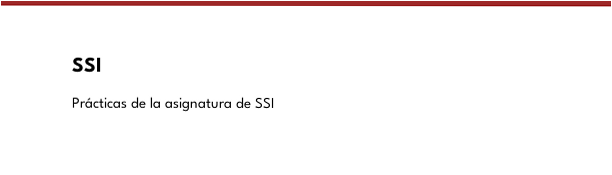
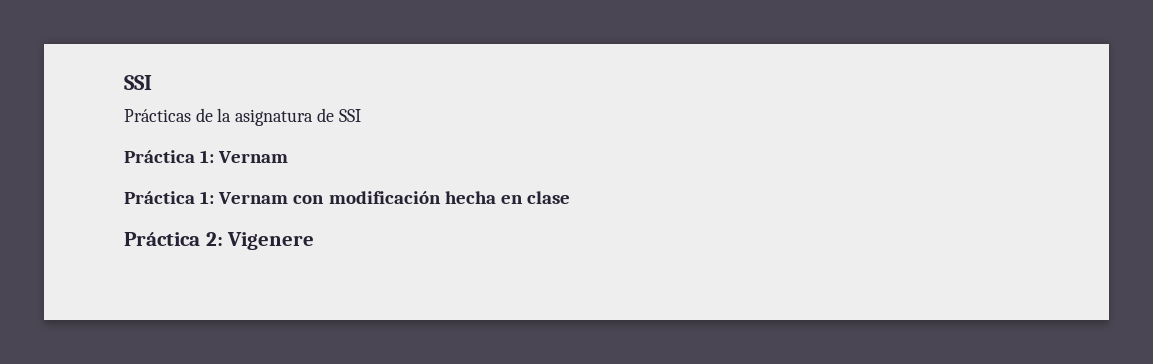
  Prácticas de la asignatura de SSI
+ Práctica 1: Vernam
+ Práctica 1: Vernam con modificación hecha en clase
+ Práctica 2: Vigenere

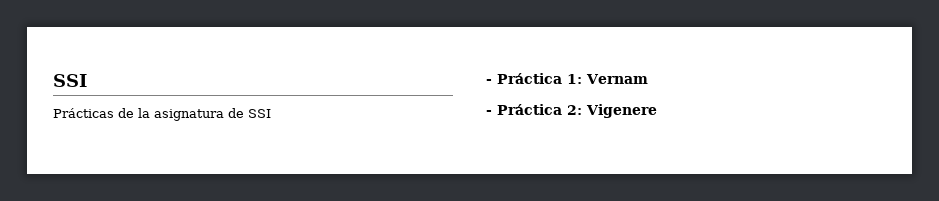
  Prácticas de la asignatura de SSI
- Práctica 1: Vernam
+ - Práctica 1: Vernam
- Práctica 1: Vernam con modificación hecha en clase
- Práctica 2: Vigenere
+ - Práctica 2: Vigenere

